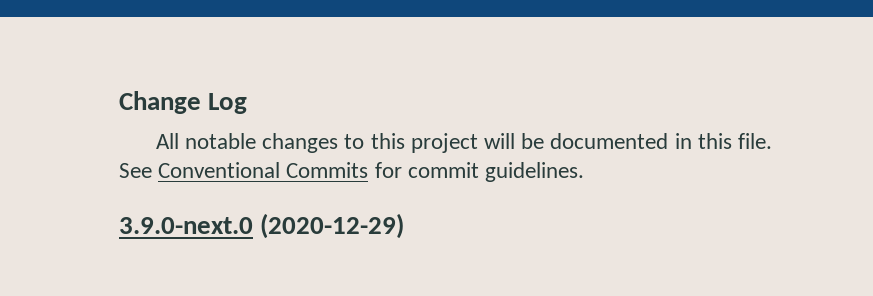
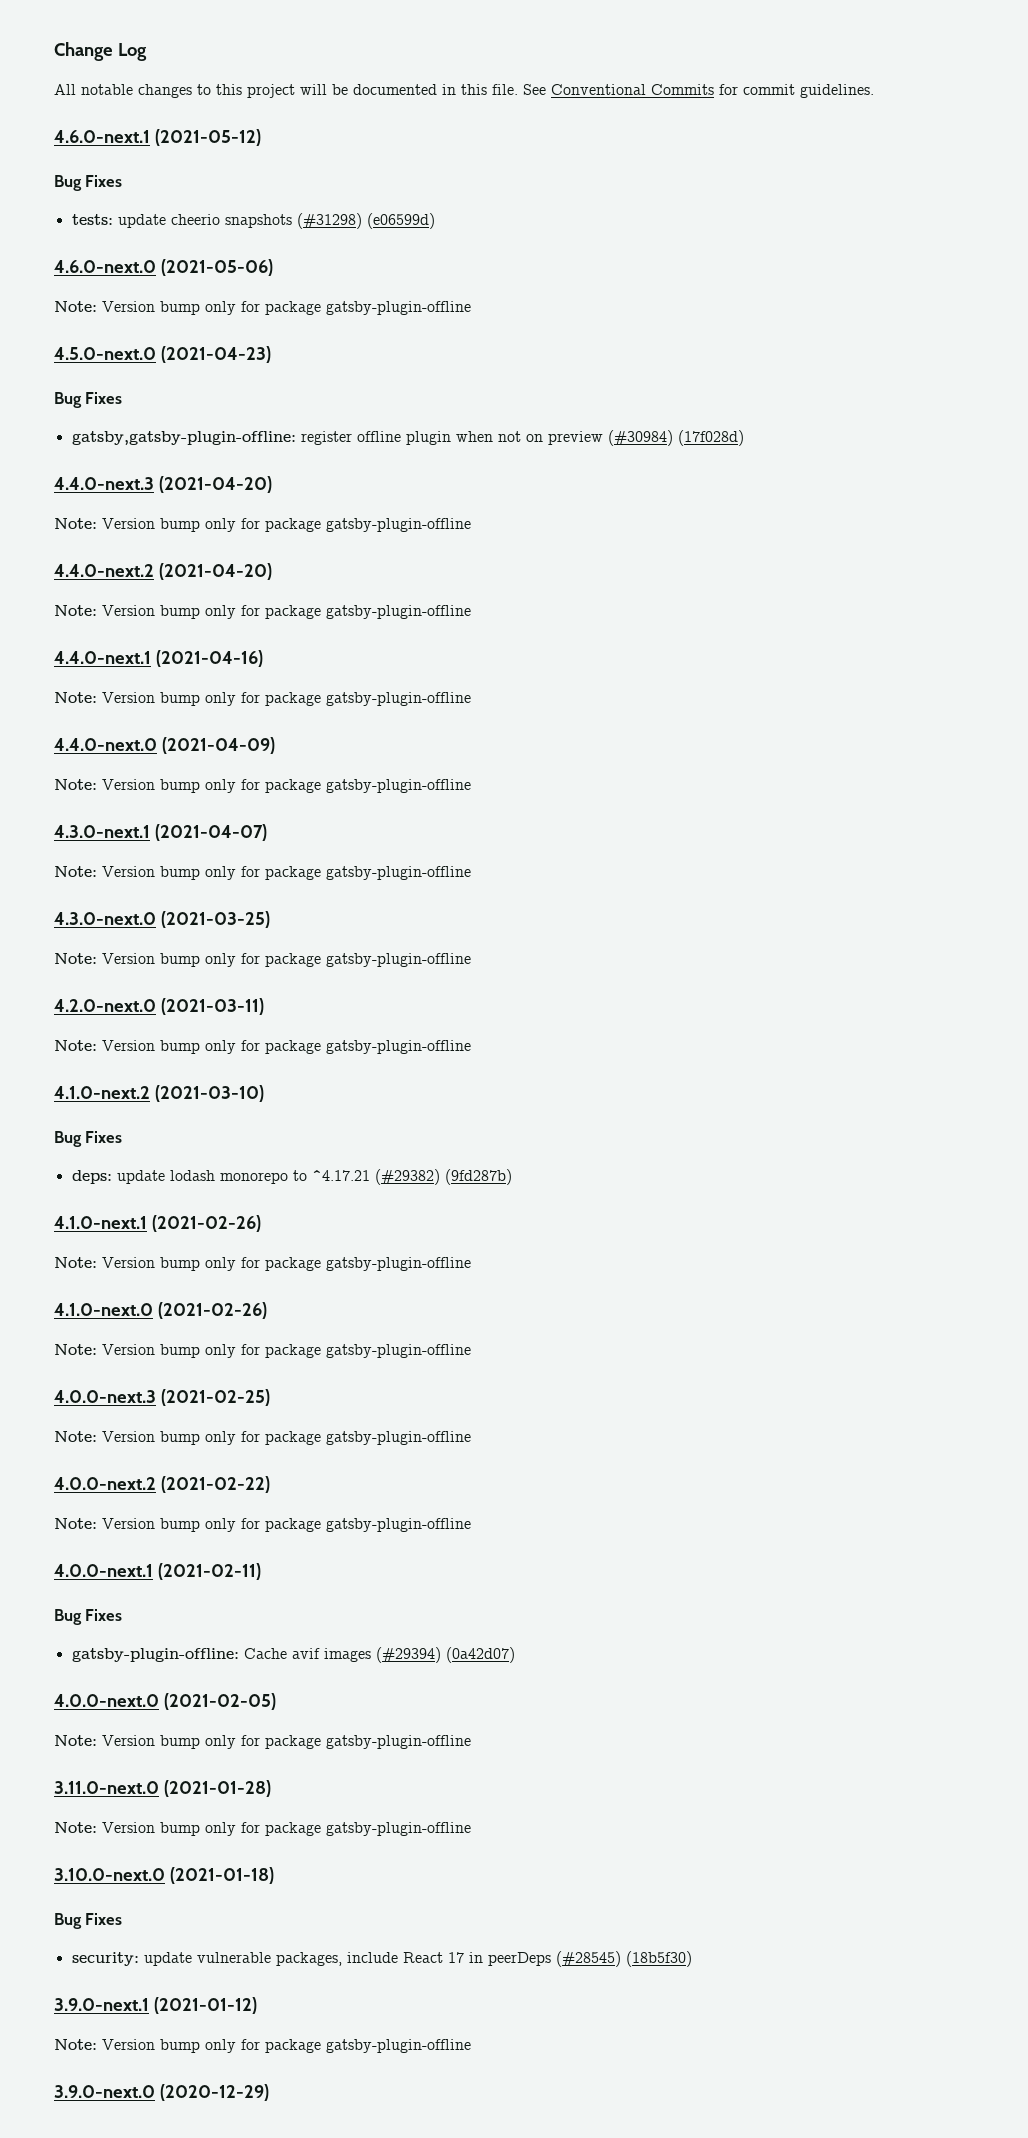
+ 4.6.0-next.1 (2021-05-12)
+ Bug Fixes
+ tests: update cheerio snapshots (#31298) (e06599d)
+ 4.6.0-next.0 (2021-05-06)
+ Note: Version bump only for package gatsby-plugin-offline
+ 4.5.0-next.0 (2021-04-23)
+ Bug Fixes
+ gatsby,gatsby-plugin-offline: register offline plugin when not on preview (#30984) (17f028d)
+ 4.4.0-next.3 (2021-04-20)
+ Note: Version bump only for package gatsby-plugin-offline
+ 4.4.0-next.2 (2021-04-20)
+ Note: Version bump only for package gatsby-plugin-offline
+ 4.4.0-next.1 (2021-04-16)
+ Note: Version bump only for package gatsby-plugin-offline
+ 4.4.0-next.0 (2021-04-09)
+ Note: Version bump only for package gatsby-plugin-offline
+ 4.3.0-next.1 (2021-04-07)
+ Note: Version bump only for package gatsby-plugin-offline
+ 4.3.0-next.0 (2021-03-25)
+ Note: Version bump only for package gatsby-plugin-offline
+ 4.2.0-next.0 (2021-03-11)
+ Note: Version bump only for package gatsby-plugin-offline
+ 4.1.0-next.2 (2021-03-10)
+ Bug Fixes
+ deps: update lodash monorepo to ^4.17.21 (#29382) (9fd287b)
+ 4.1.0-next.1 (2021-02-26)
+ Note: Version bump only for package gatsby-plugin-offline
+ 4.1.0-next.0 (2021-02-26)
+ Note: Version bump only for package gatsby-plugin-offline
+ 4.0.0-next.3 (2021-02-25)
+ Note: Version bump only for package gatsby-plugin-offline
+ 4.0.0-next.2 (2021-02-22)
+ Note: Version bump only for package gatsby-plugin-offline
+ 4.0.0-next.1 (2021-02-11)
+ Bug Fixes
+ gatsby-plugin-offline: Cache avif images (#29394) (0a42d07)
+ 4.0.0-next.0 (2021-02-05)
+ Note: Version bump only for package gatsby-plugin-offline
+ 3.11.0-next.0 (2021-01-28)
+ Note: Version bump only for package gatsby-plugin-offline
+ 3.10.0-next.0 (2021-01-18)
+ Bug Fixes
+ security: update vulnerable packages, include React 17 in peerDeps (#28545) (18b5f30)
+ 3.9.0-next.1 (2021-01-12)
+ Note: Version bump only for package gatsby-plugin-offline

